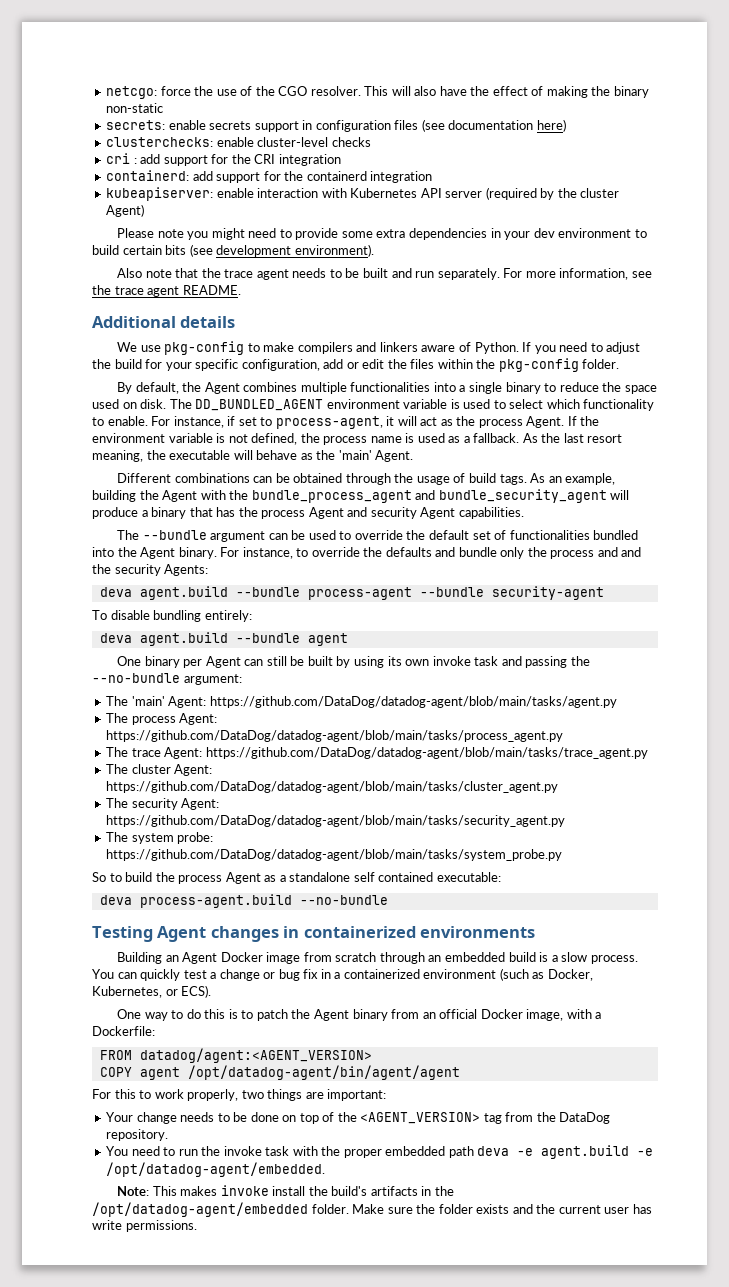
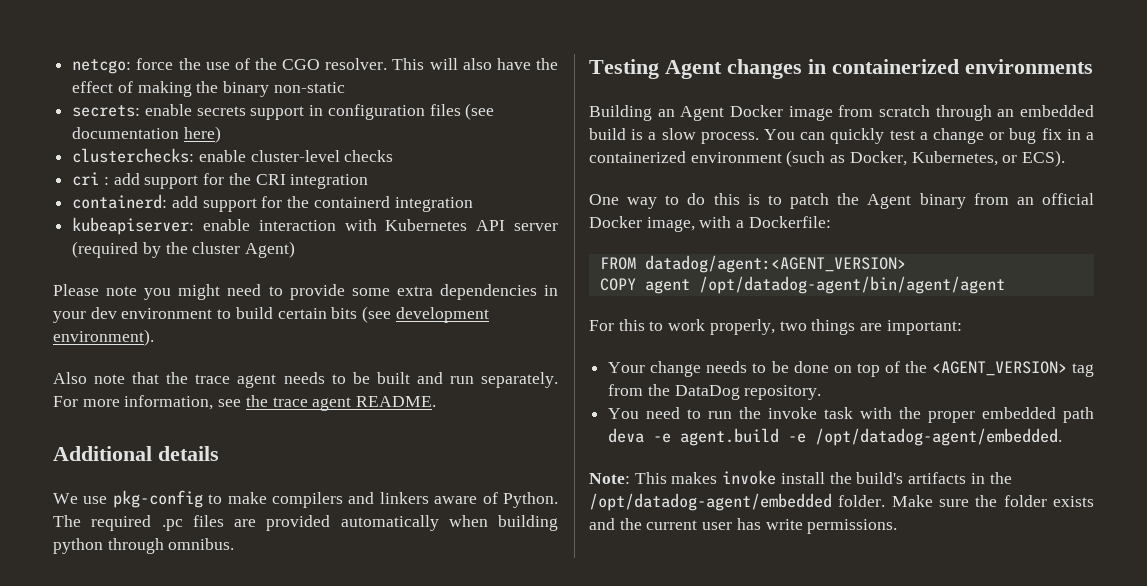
- If you need to adjust the build for your specific configuration, add or edit the files within the pkg-config folder.
- By default, the Agent combines multiple functionalities into a single binary to reduce the space used on disk. The DD_BUNDLED_AGENT environment variable is used to select which functionality to enable. For instance, if set to process-agent, it will act as the process Agent. If the environment variable is not defined, the process name is used as a fallback. As the last resort meaning, the executable will behave as the 'main' Agent.
- Different combinations can be obtained through the usage of build tags. As an example, building the Agent with the bundle_process_agent and bundle_security_agent will produce a binary that has the process Agent and security Agent capabilities.
- The --bundle argument can be used to override the default set of functionalities bundled into the Agent binary. For instance, to override the defaults and bundle only the process and and the security Agents:
- deva agent.build --bundle process-agent --bundle security-agent
- To disable bundling entirely:
- deva agent.build --bundle agent
- One binary per Agent can still be built by using its own invoke task and passing the --no-bundle argument:
- The 'main' Agent: https://github.com/DataDog/datadog-agent/blob/main/tasks/agent.py
- The process Agent: https://github.com/DataDog/datadog-agent/blob/main/tasks/process_agent.py
- The trace Agent: https://github.com/DataDog/datadog-agent/blob/main/tasks/trace_agent.py
- The cluster Agent: https://github.com/DataDog/datadog-agent/blob/main/tasks/cluster_agent.py
- The security Agent: https://github.com/DataDog/datadog-agent/blob/main/tasks/security_agent.py
- The system probe: https://github.com/DataDog/datadog-agent/blob/main/tasks/system_probe.py
- So to build the process Agent as a standalone self contained executable:
- deva process-agent.build --no-bundle
+ The required .pc files are provided automatically when building python through omnibus.

